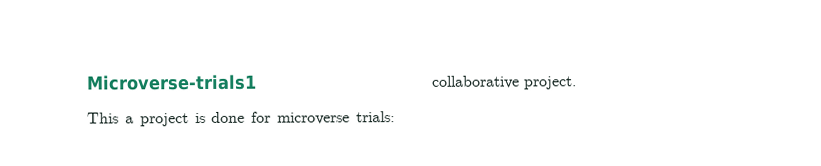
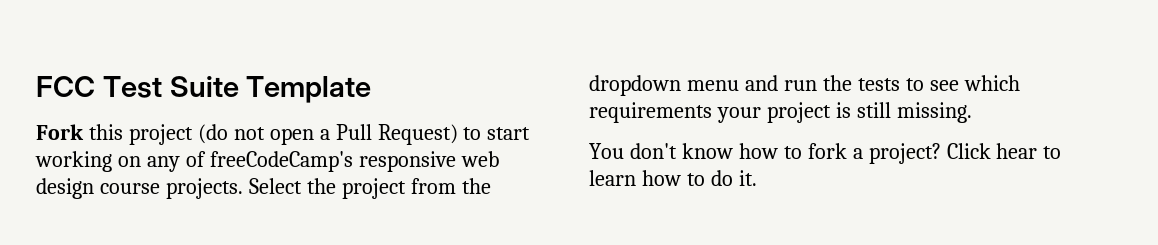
- Microverse-trials1
- This a project is done for microverse trials: collaborative project.
+ FCC Test Suite Template
+ Fork this project (do not open a Pull Request) to start working on any of freeCodeCamp's responsive web design course projects. Select the project from the dropdown menu and run the tests to see which requirements your project is still missing.
+ You don't know how to fork a project? Click hear to learn how to do it.

